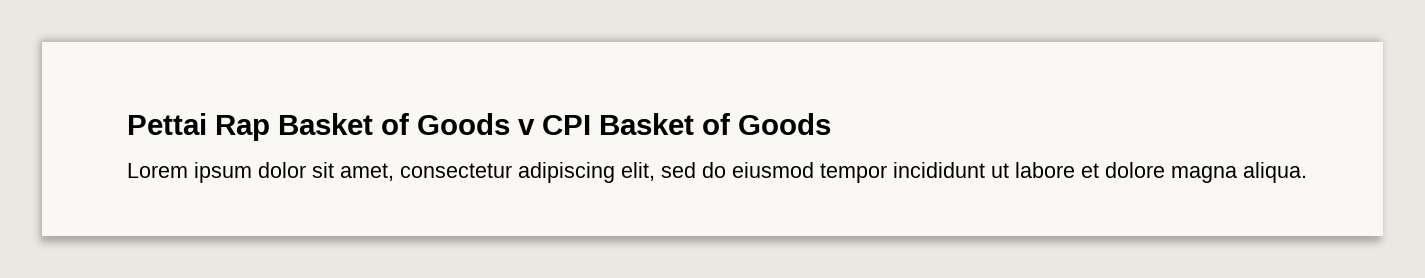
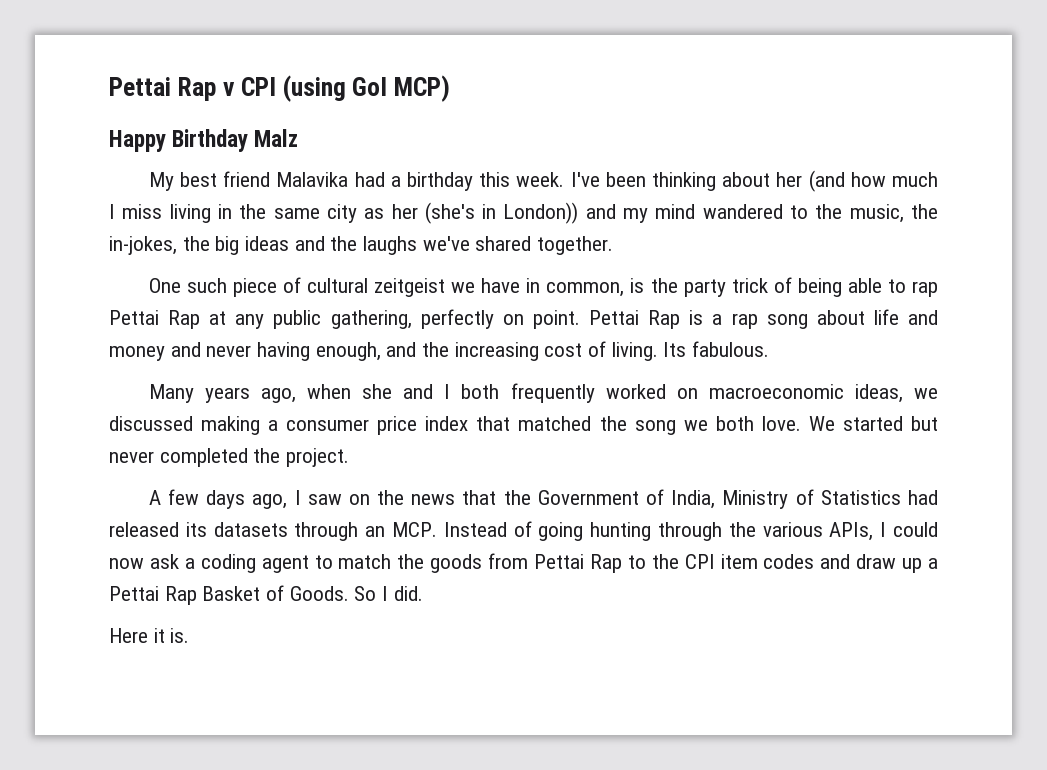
- Pettai Rap Basket of Goods v CPI Basket of Goods
- Lorem ipsum dolor sit amet, consectetur adipiscing elit, sed do eiusmod tempor incididunt ut labore et dolore magna aliqua.
+ Pettai Rap v CPI (using GoI MCP)
+ Happy Birthday Malz
+ My best friend Malavika had a birthday this week. I've been thinking about her (and how much I miss living in the same city as her (she's in London)) and my mind wandered to the music, the in-jokes, the big ideas and the laughs we've shared together.
+ One such piece of cultural zeitgeist we have in common, is the party trick of being able to rap Pettai Rap at any public gathering, perfectly on point. Pettai Rap is a rap song about life and money and never having enough, and the increasing cost of living. Its fabulous.
+ Many years ago, when she and I both frequently worked on macroeconomic ideas, we discussed making a consumer price index that matched the song we both love. We started but never completed the project.
+ A few days ago, I saw on the news that the Government of India, Ministry of Statistics had released its datasets through an MCP. Instead of going hunting through the various APIs, I could now ask a coding agent to match the goods from Pettai Rap to the CPI item codes and draw up a Pettai Rap Basket of Goods. So I did.
+ Here it is.

